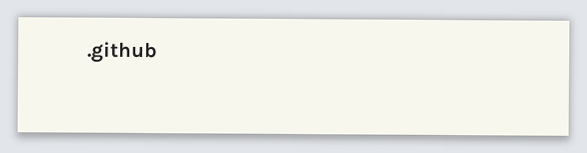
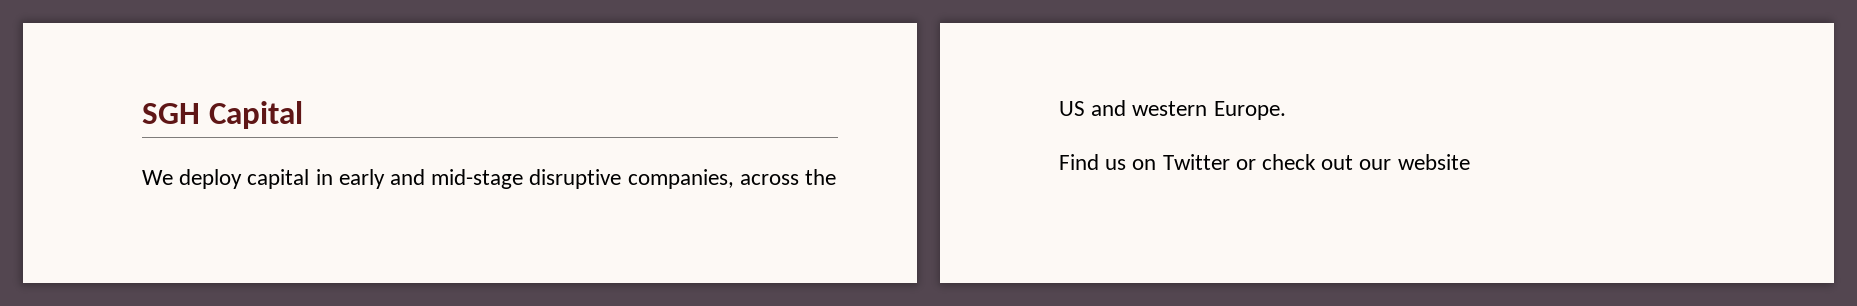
- .github
+ SGH Capital
+ We deploy capital in early and mid-stage disruptive companies, across the US and western Europe.
+ Find us on Twitter or check out our website

